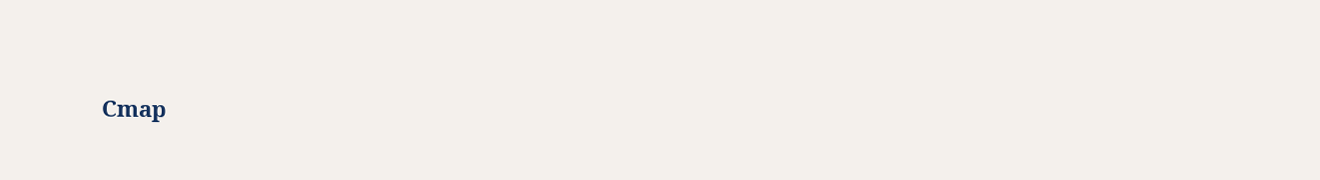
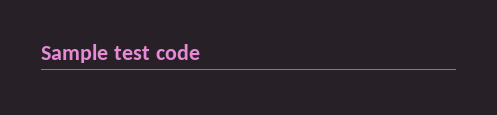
- Cmap
+ Sample test code

